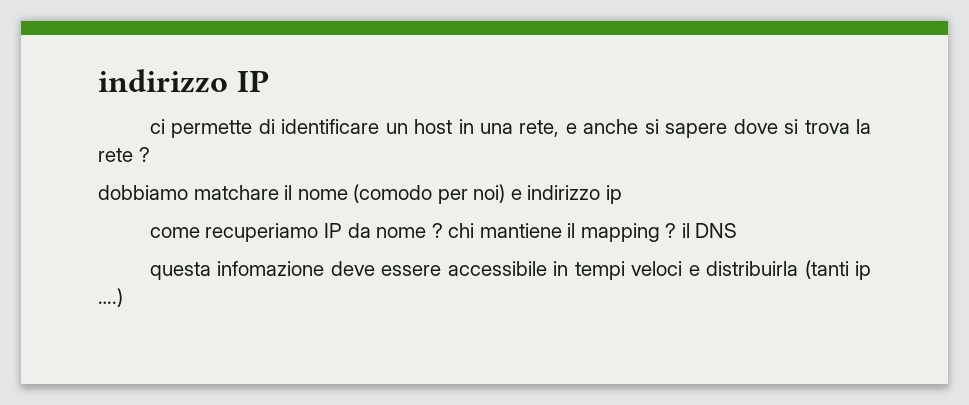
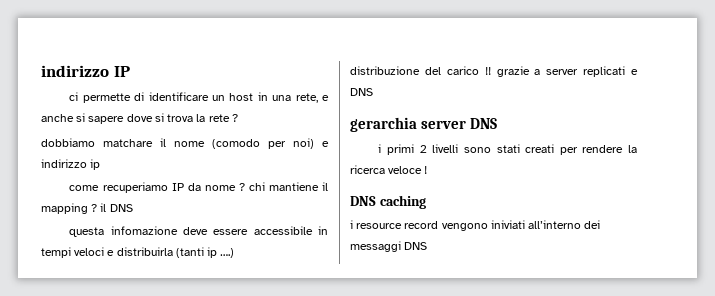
+ distribuzione del carico !! grazie a server replicati e DNS
+ gerarchia server DNS
+ i primi 2 livelli sono stati creati per rendere la ricerca veloce !
+ DNS caching
+ i resource record vengono iniviati all’interno dei messaggi DNS

